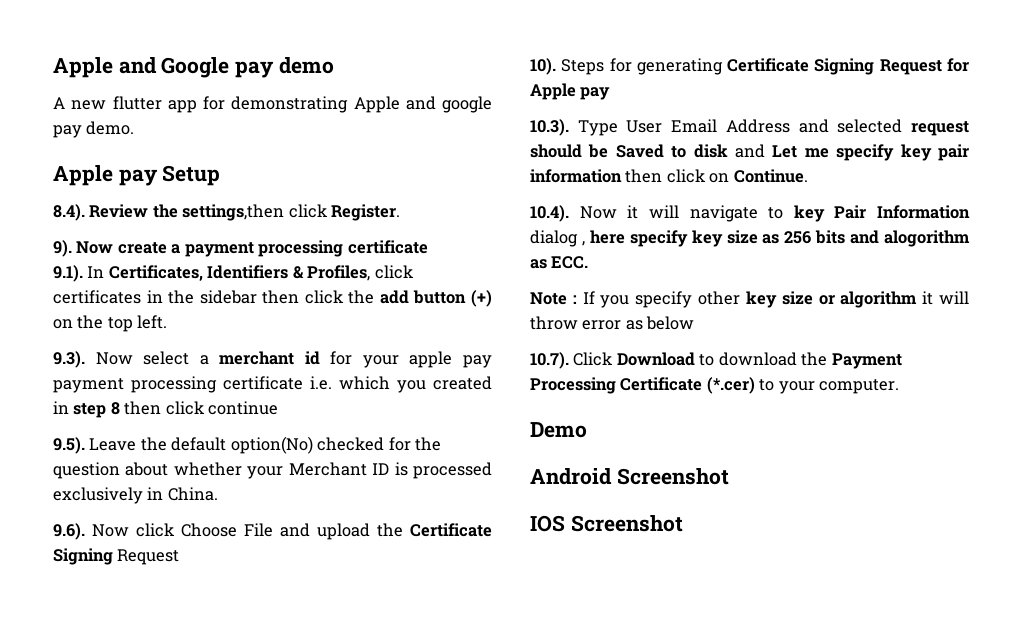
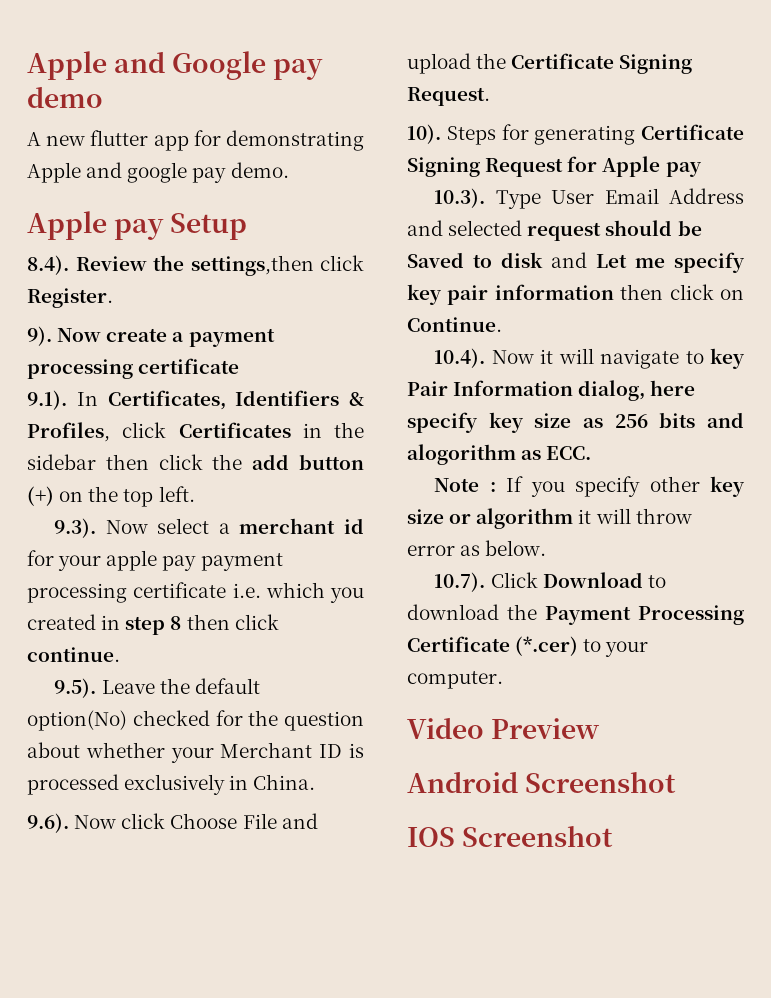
- 9.1). In Certificates, Identifiers & Profiles, click certificates in the sidebar then click the add button (+) on the top left.
+ 9.1). In Certificates, Identifiers & Profiles, click Certificates in the sidebar then click the add button (+) on the top left.
- 9.3). Now select a merchant id for your apple pay payment processing certificate i.e. which you created in step 8 then click continue
+ 9.3). Now select a merchant id for your apple pay payment processing certificate i.e. which you created in step 8 then click continue.
- 9.6). Now click Choose File and upload the Certificate Signing Request
+ 9.6). Now click Choose File and upload the Certificate Signing Request.
- 10.4). Now it will navigate to key Pair Information dialog , here specify key size as 256 bits and alogorithm as ECC.
+ 10.4). Now it will navigate to key Pair Information dialog, here specify key size as 256 bits and alogorithm as ECC.
- Note : If you specify other key size or algorithm it will throw error as below
+ Note : If you specify other key size or algorithm it will throw error as below.
- Demo
+ Video Preview

